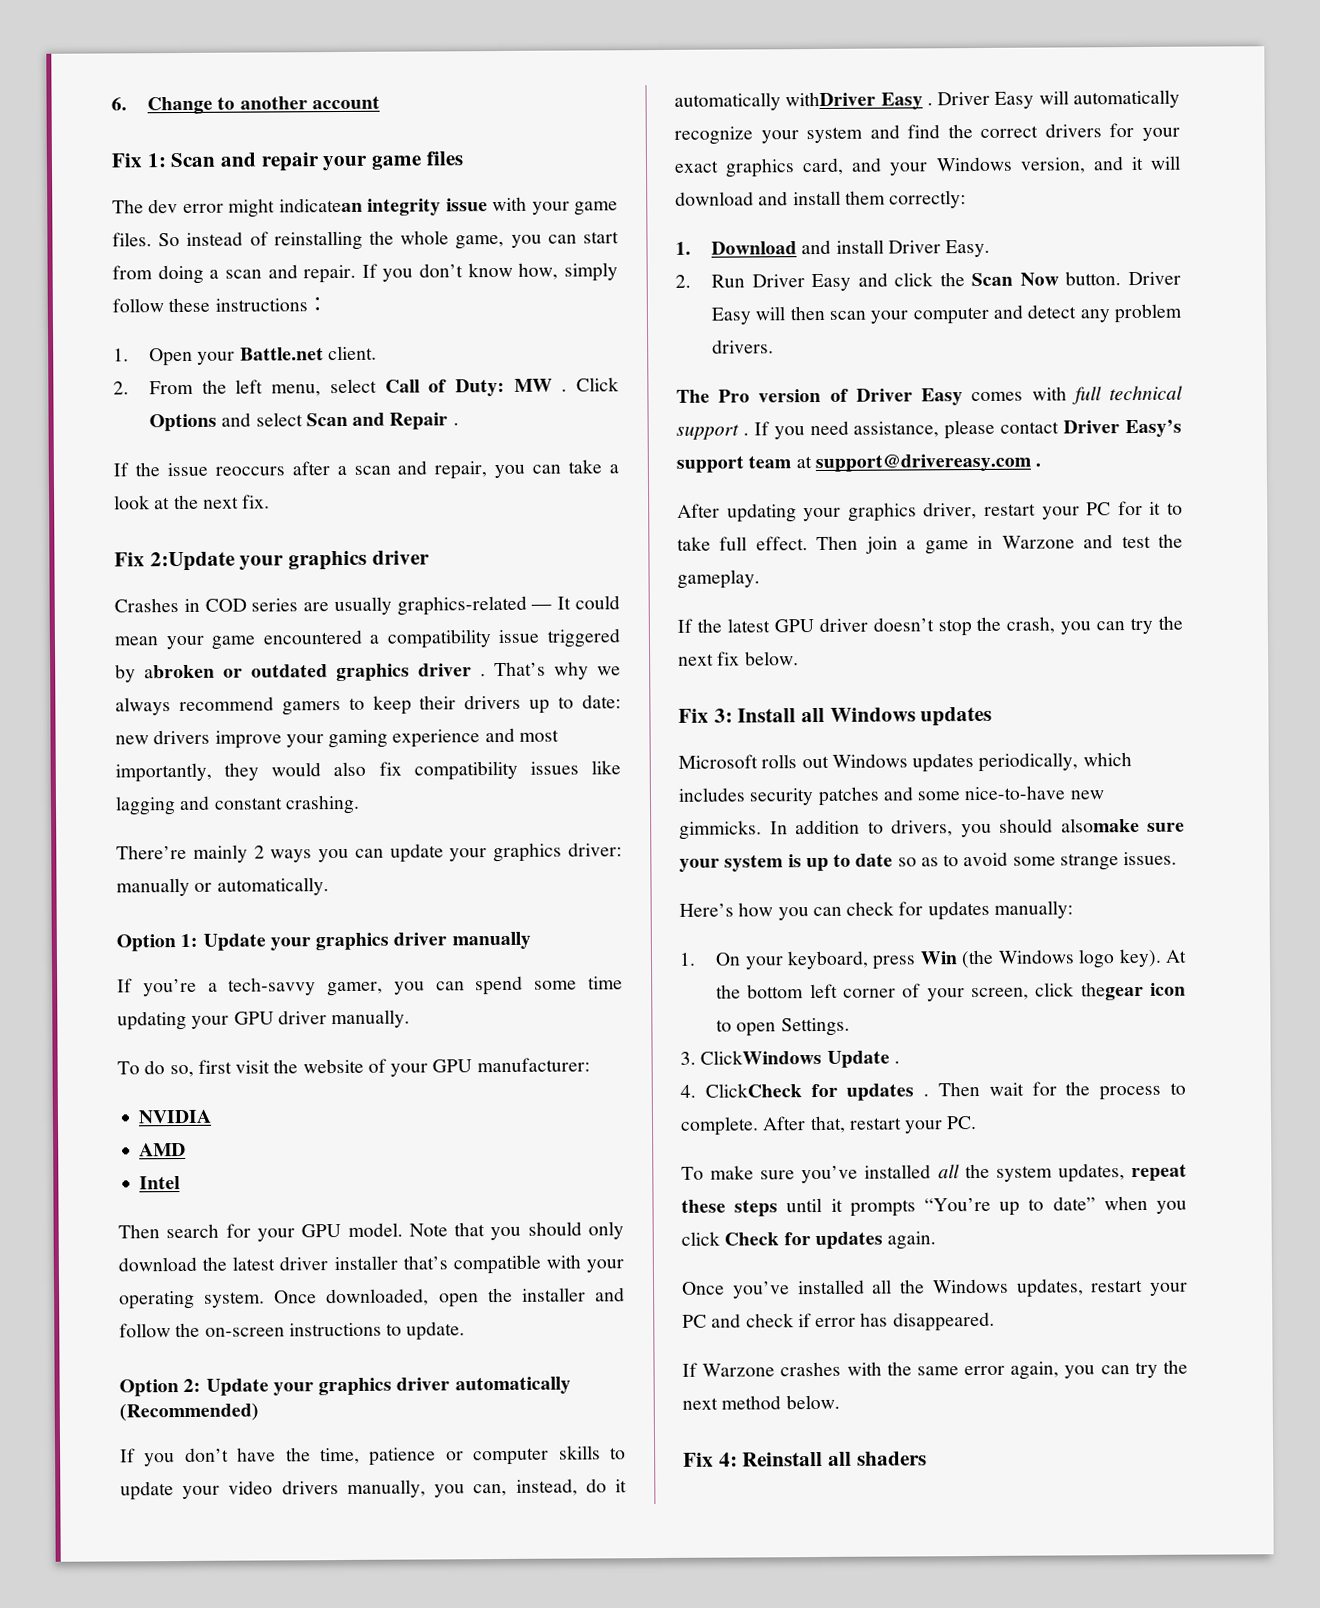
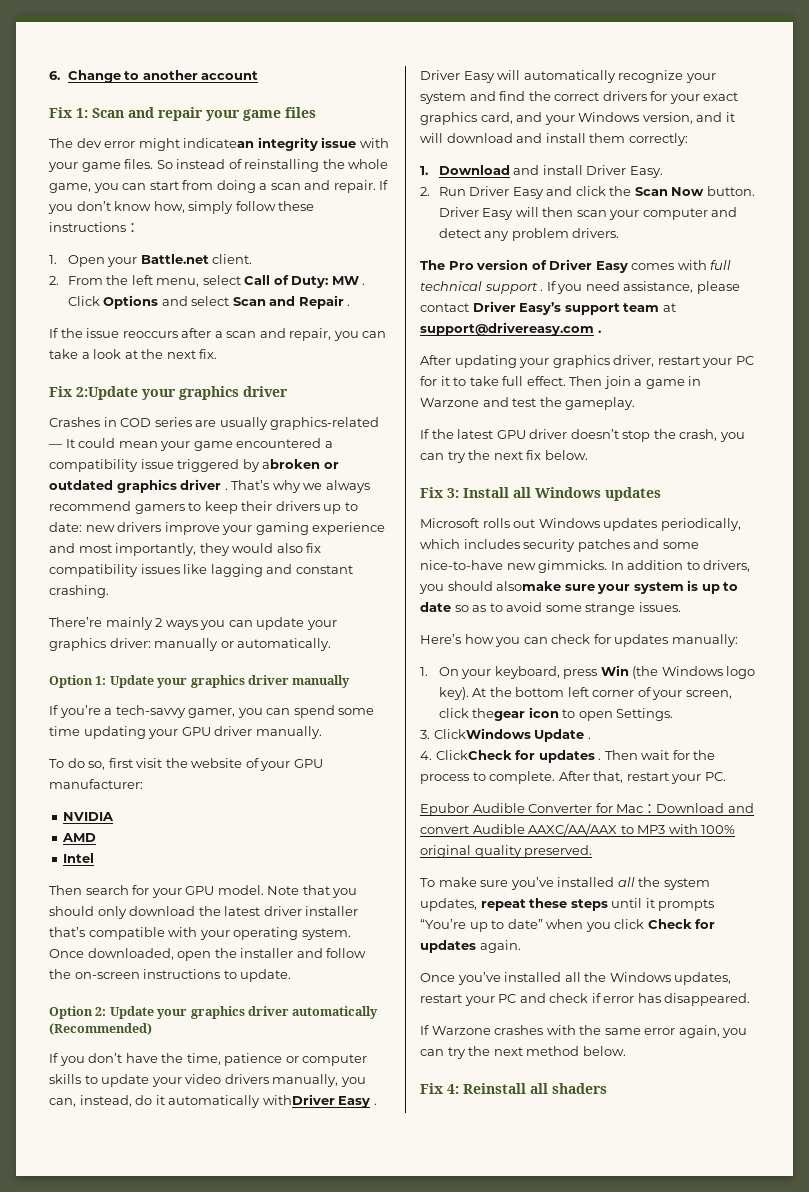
+ Epubor Audible Converter for Mac：Download and convert Audible AAXC/AA/AAX to MP3 with 100% original quality preserved.

